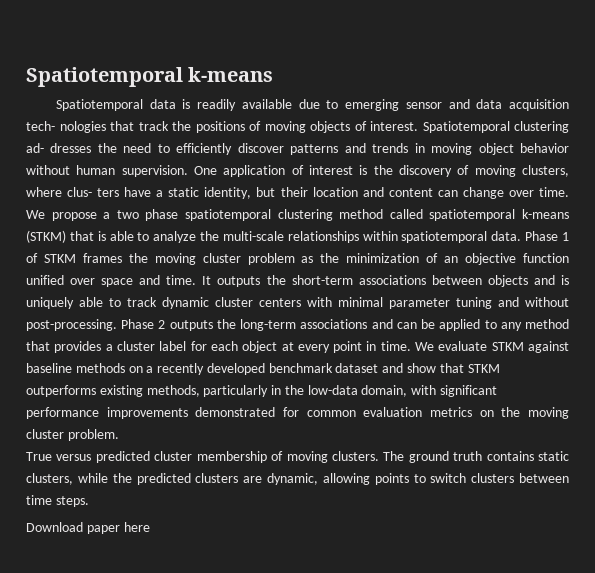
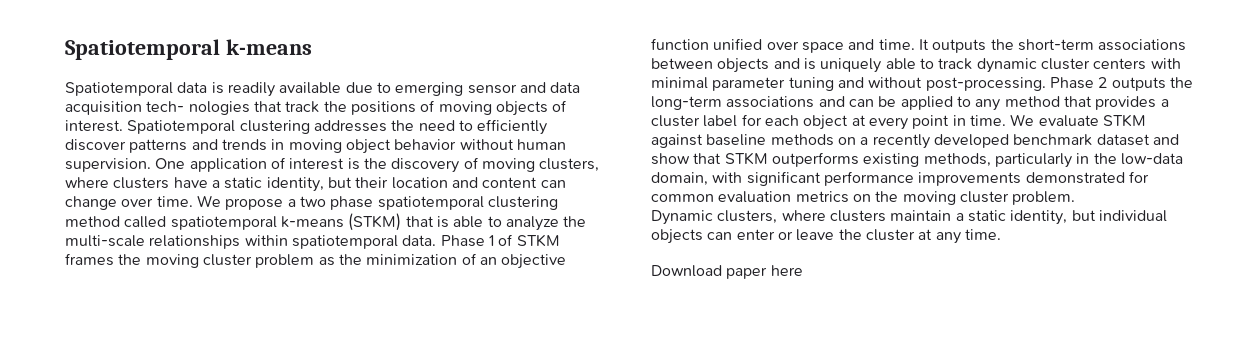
- Spatiotemporal clustering ad- dresses the need to efficiently discover patterns and trends in moving object behavior without human supervision.
+ Spatiotemporal clustering addresses the need to efficiently discover patterns and trends in moving object behavior without human supervision.
- One application of interest is the discovery of moving clusters, where clus- ters have a static identity, but their location and content can change over time.
+ One application of interest is the discovery of moving clusters, where clusters have a static identity, but their location and content can change over time.
- True versus predicted cluster membership of moving clusters. The ground truth contains static clusters, while the predicted clusters are dynamic, allowing points to switch clusters between time steps.
+ Dynamic clusters, where clusters maintain a static identity, but individual objects can enter or leave the cluster at any time.

